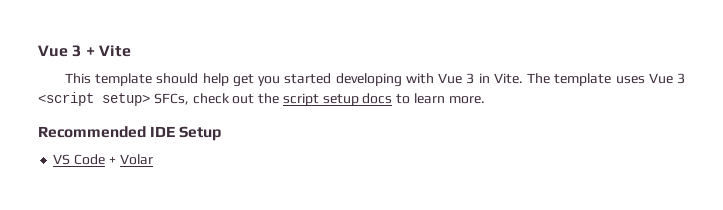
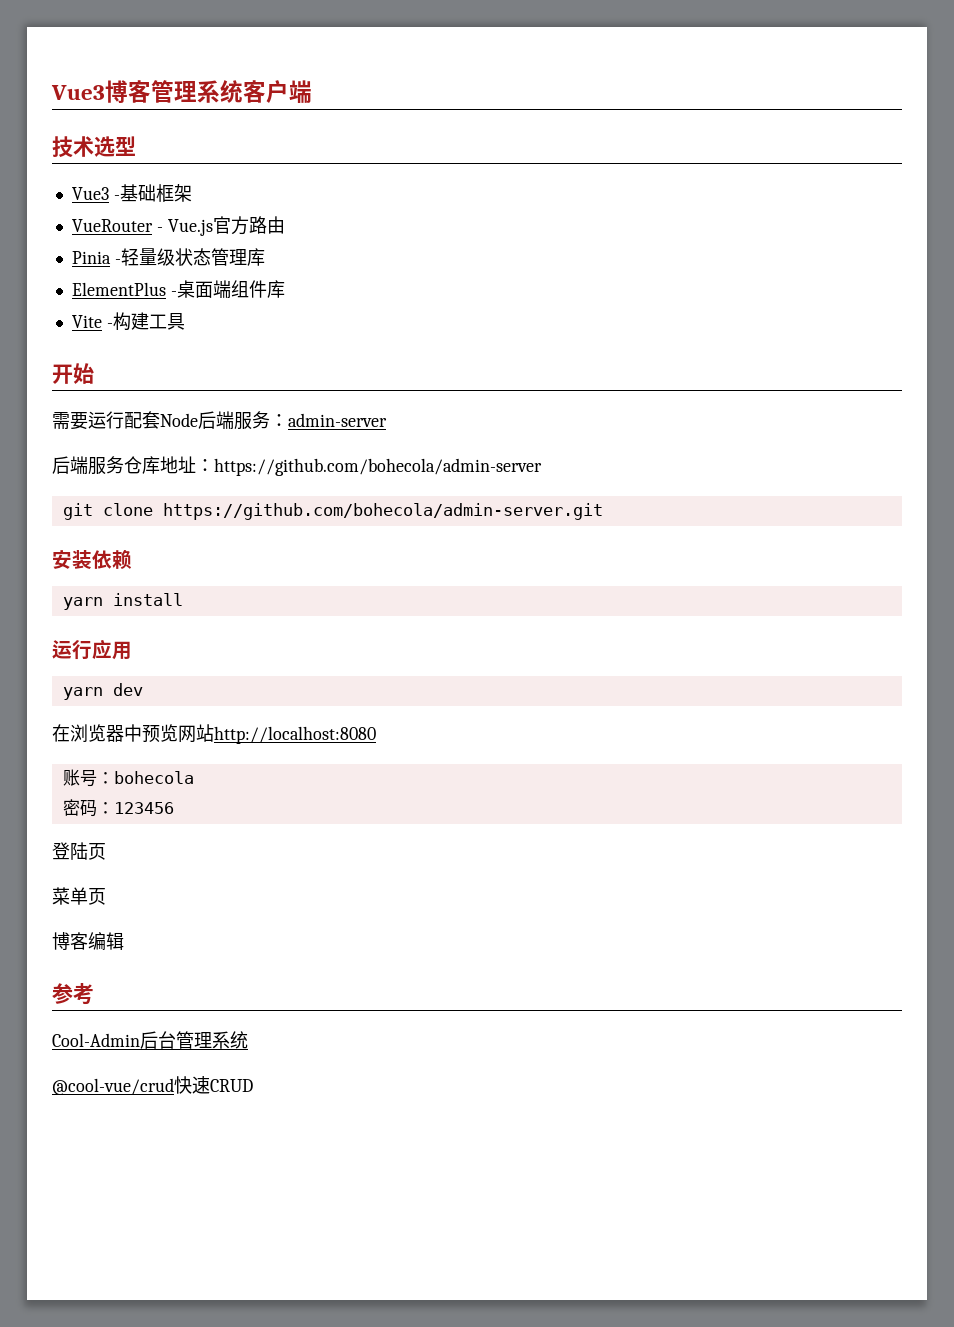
- Vue 3 + Vite
- This template should help get you started developing with Vue 3 in Vite. The template uses Vue 3 <script setup> SFCs, check out the script setup docs to learn more.
- Recommended IDE Setup
- VS Code + Volar
+ Vue3博客管理系统客户端
+ 技术选型
+ Vue3 -基础框架
+ VueRouter - Vue.js官方路由
+ Pinia -轻量级状态管理库
+ ElementPlus -桌面端组件库
+ Vite -构建工具
+ 开始
+ 需要运行配套Node后端服务：admin-server
+ 后端服务仓库地址：https://github.com/bohecola/admin-server
+ git clone https://github.com/bohecola/admin-server.git
+ 安装依赖
+ yarn install
+ 运行应用
+ yarn dev
+ 在浏览器中预览网站http://localhost:8080
+ 账号：bohecola
+ 密码：123456
+ 登陆页
+ 菜单页
+ 博客编辑
+ 参考
+ Cool-Admin后台管理系统
+ @cool-vue/crud快速CRUD

